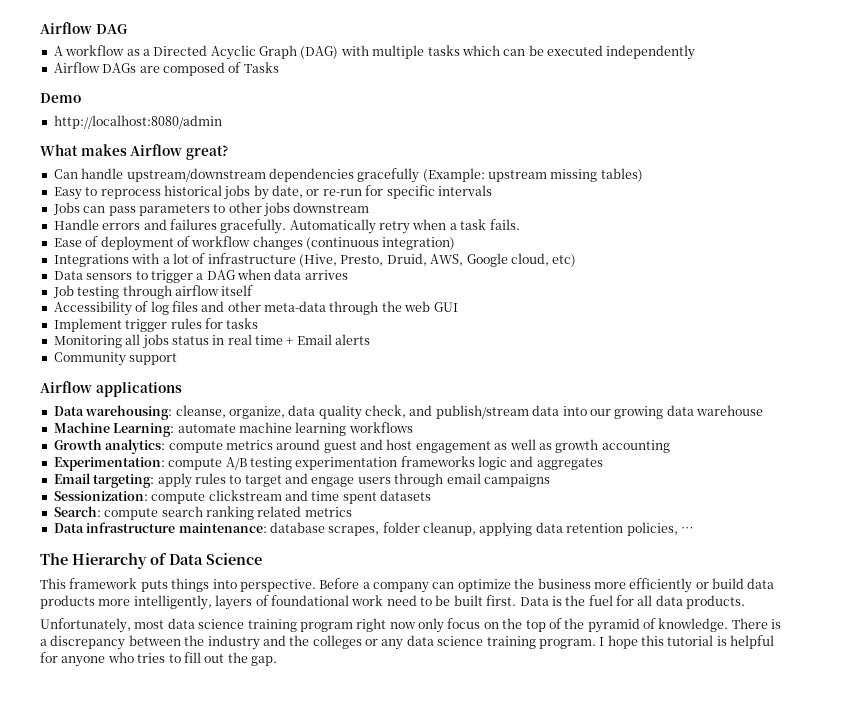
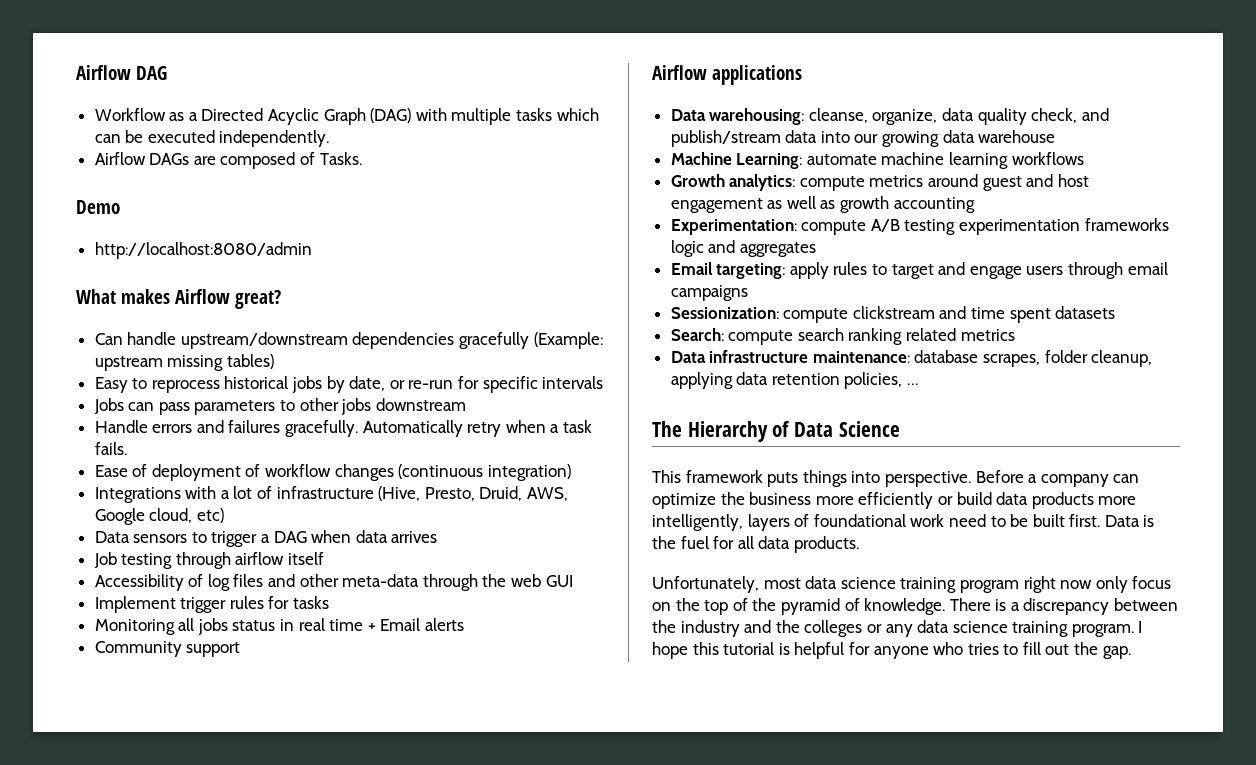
- A workflow as a Directed Acyclic Graph (DAG) with multiple tasks which can be executed independently
+ Workflow as a Directed Acyclic Graph (DAG) with multiple tasks which can be executed independently.
- Airflow DAGs are composed of Tasks
+ Airflow DAGs are composed of Tasks.

